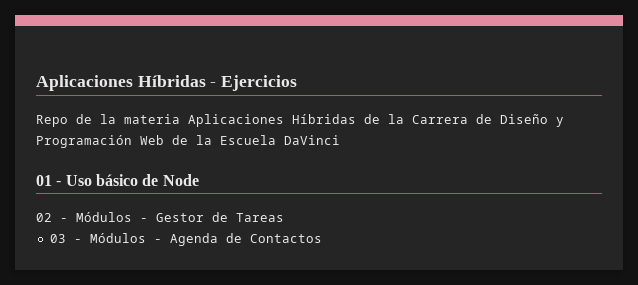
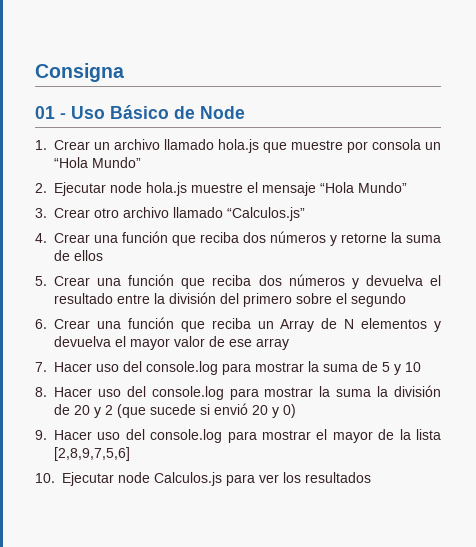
- Aplicaciones Híbridas - Ejercicios
- Repo de la materia Aplicaciones Híbridas de la Carrera de Diseño y Programación Web de la Escuela DaVinci
+ Consigna
- 01 - Uso básico de Node
+ 01 - Uso Básico de Node
- 02 - Módulos - Gestor de Tareas
- 03 - Módulos - Agenda de Contactos
+ 1. Crear un archivo llamado hola.js que muestre por consola un “Hola Mundo”
+ 2. Ejecutar node hola.js muestre el mensaje “Hola Mundo”
+ 3. Crear otro archivo llamado “Calculos.js”
+ 4. Crear una función que reciba dos números y retorne la suma de ellos
+ 5. Crear una función que reciba dos números y devuelva el resultado entre la división del primero sobre el segundo
+ 6. Crear una función que reciba un Array de N elementos y devuelva el mayor valor de ese array
+ 7. Hacer uso del console.log para mostrar la suma de 5 y 10
+ 8. Hacer uso del console.log para mostrar la suma la división de 20 y 2 (que sucede si envió 20 y 0)
+ 9. Hacer uso del console.log para mostrar el mayor de la lista [2,8,9,7,5,6]
+ 10. Ejecutar node Calculos.js para ver los resultados

